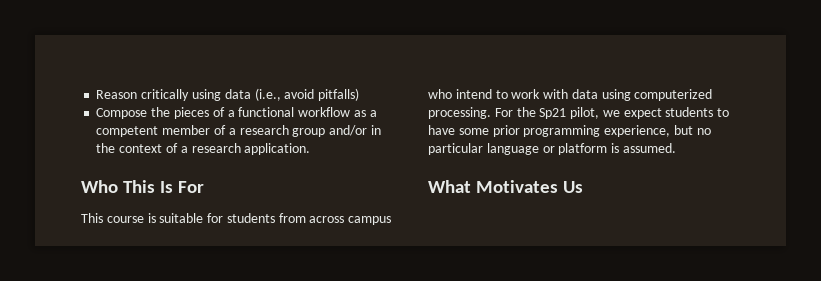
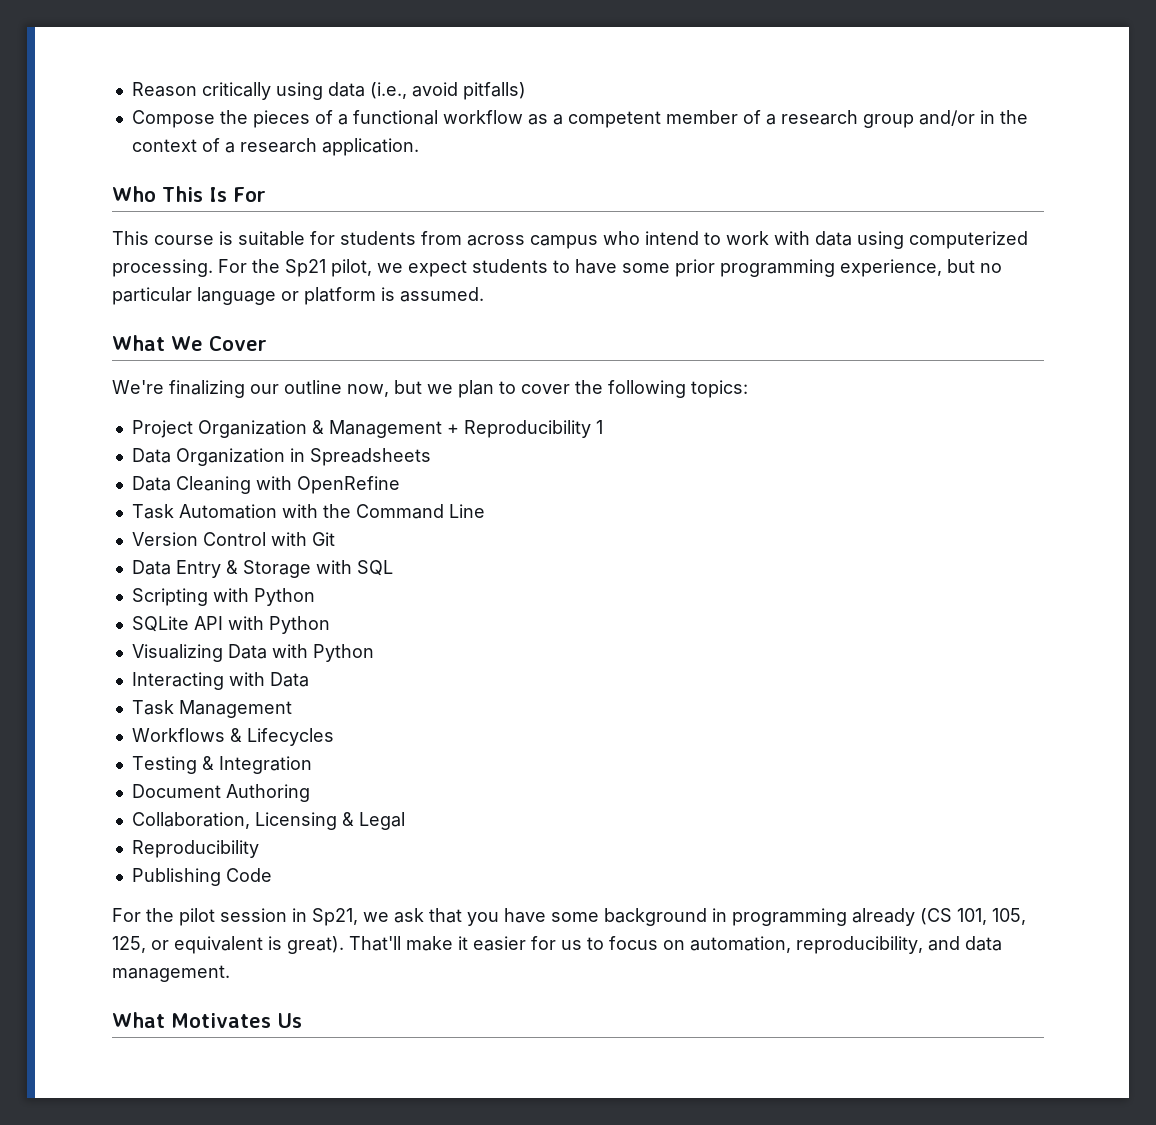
+ What We Cover
+ We're finalizing our outline now, but we plan to cover the following topics:
+ Project Organization & Management + Reproducibility 1
+ Data Organization in Spreadsheets
+ Data Cleaning with OpenRefine
+ Task Automation with the Command Line
+ Version Control with Git
+ Data Entry & Storage with SQL
+ Scripting with Python
+ SQLite API with Python
+ Visualizing Data with Python
+ Interacting with Data
+ Task Management
+ Workflows & Lifecycles
+ Testing & Integration
+ Document Authoring
+ Collaboration, Licensing & Legal
+ Reproducibility
+ Publishing Code
+ For the pilot session in Sp21, we ask that you have some background in programming already (CS 101, 105, 125, or equivalent is great). That'll make it easier for us to focus on automation, reproducibility, and data management.

